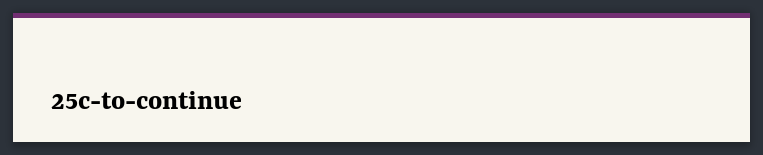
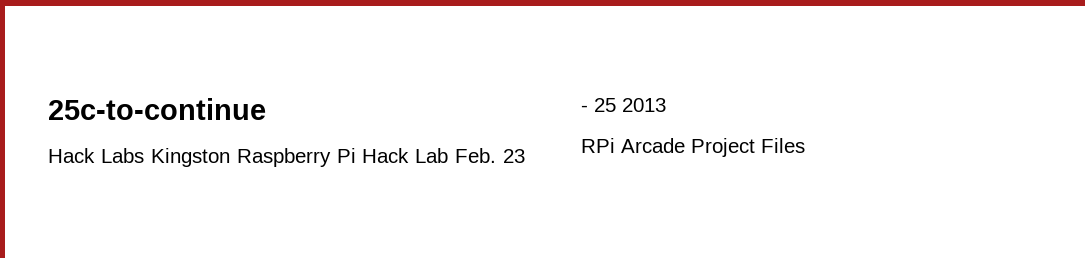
+ Hack Labs Kingston Raspberry Pi Hack Lab Feb. 23 - 25 2013
+ RPi Arcade Project Files

